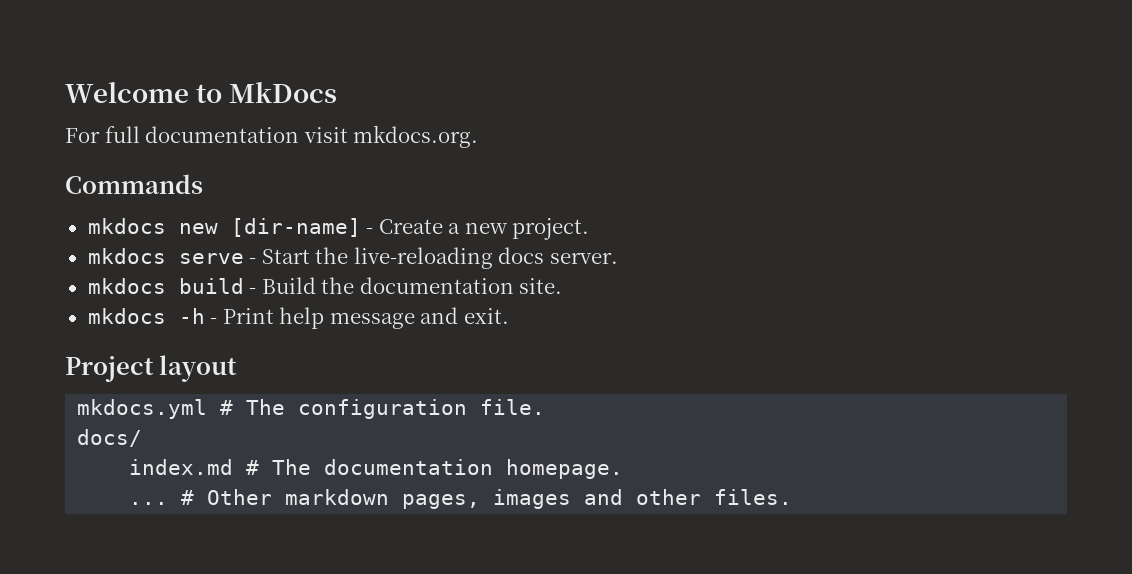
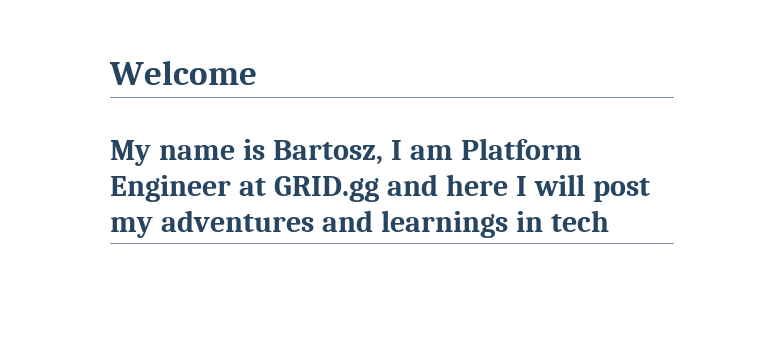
- Welcome to MkDocs
- For full documentation visit mkdocs.org.
- Commands
- mkdocs new [dir-name] - Create a new project.
- mkdocs serve - Start the live-reloading docs server.
- mkdocs build - Build the documentation site.
- mkdocs -h - Print help message and exit.
- Project layout
- mkdocs.yml # The configuration file.
- docs/
- index.md # The documentation homepage.
- ... # Other markdown pages, images and other files.
+ Welcome
+ My name is Bartosz, I am Platform Engineer at GRID.gg and here I will post my adventures and learnings in tech

